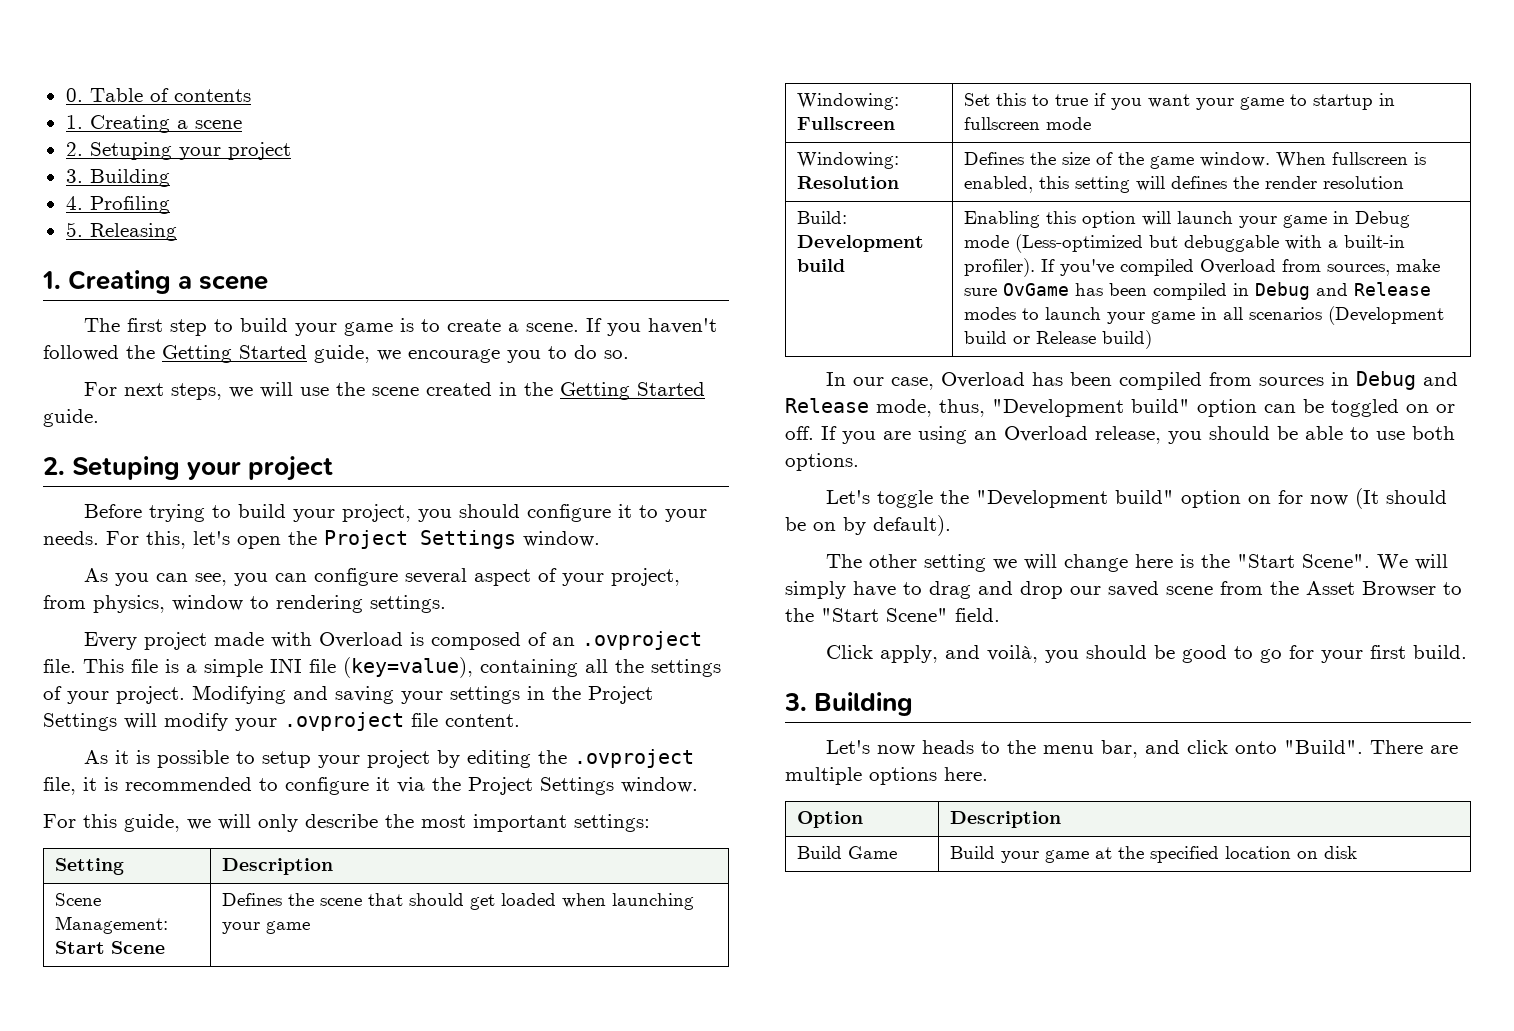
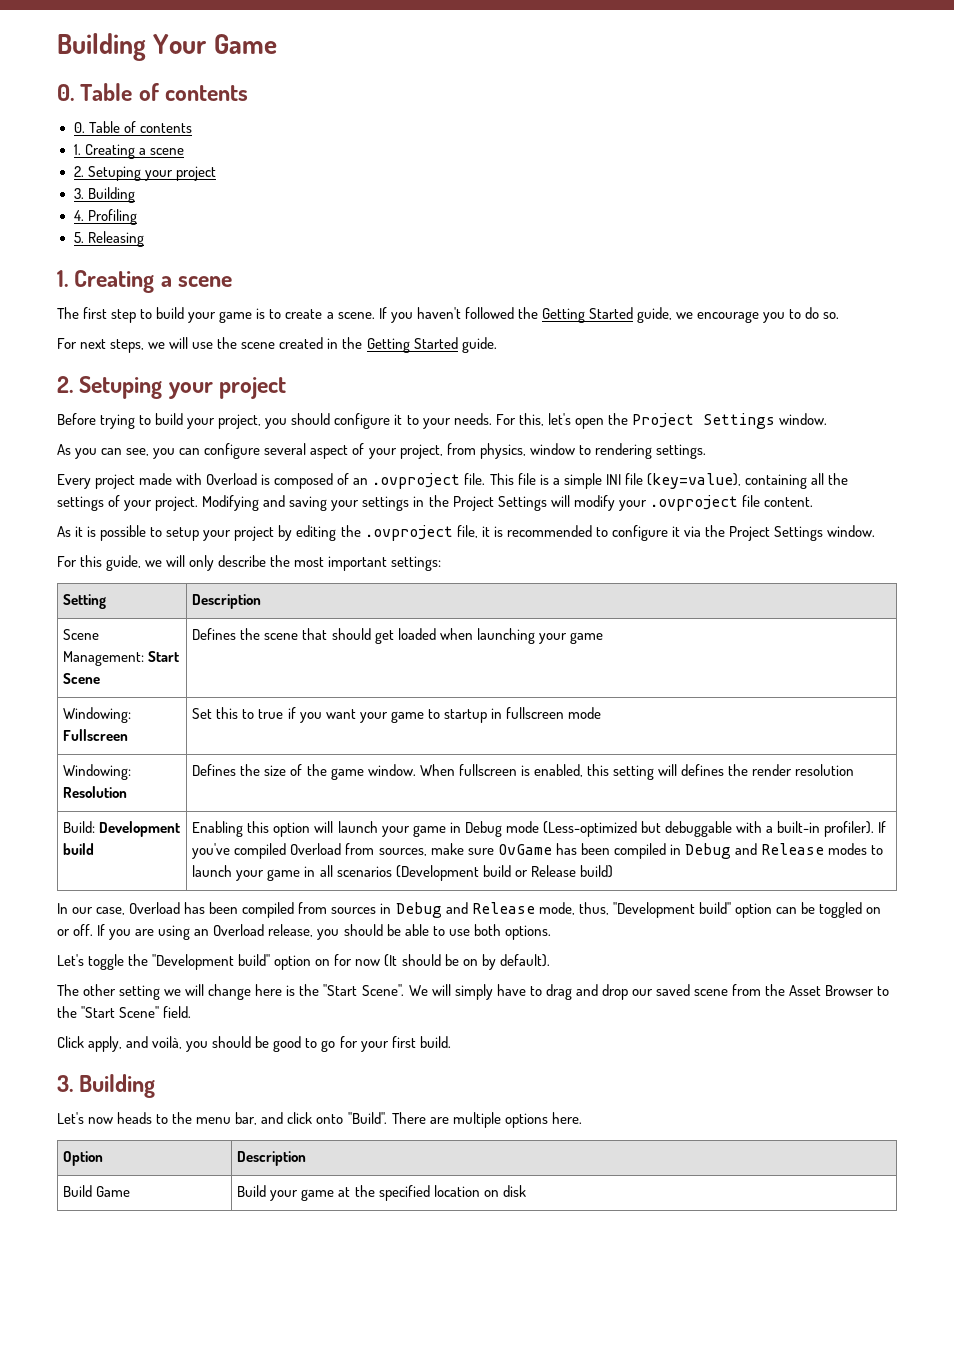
+ Building Your Game
+ 0. Table of contents

